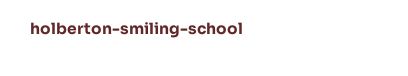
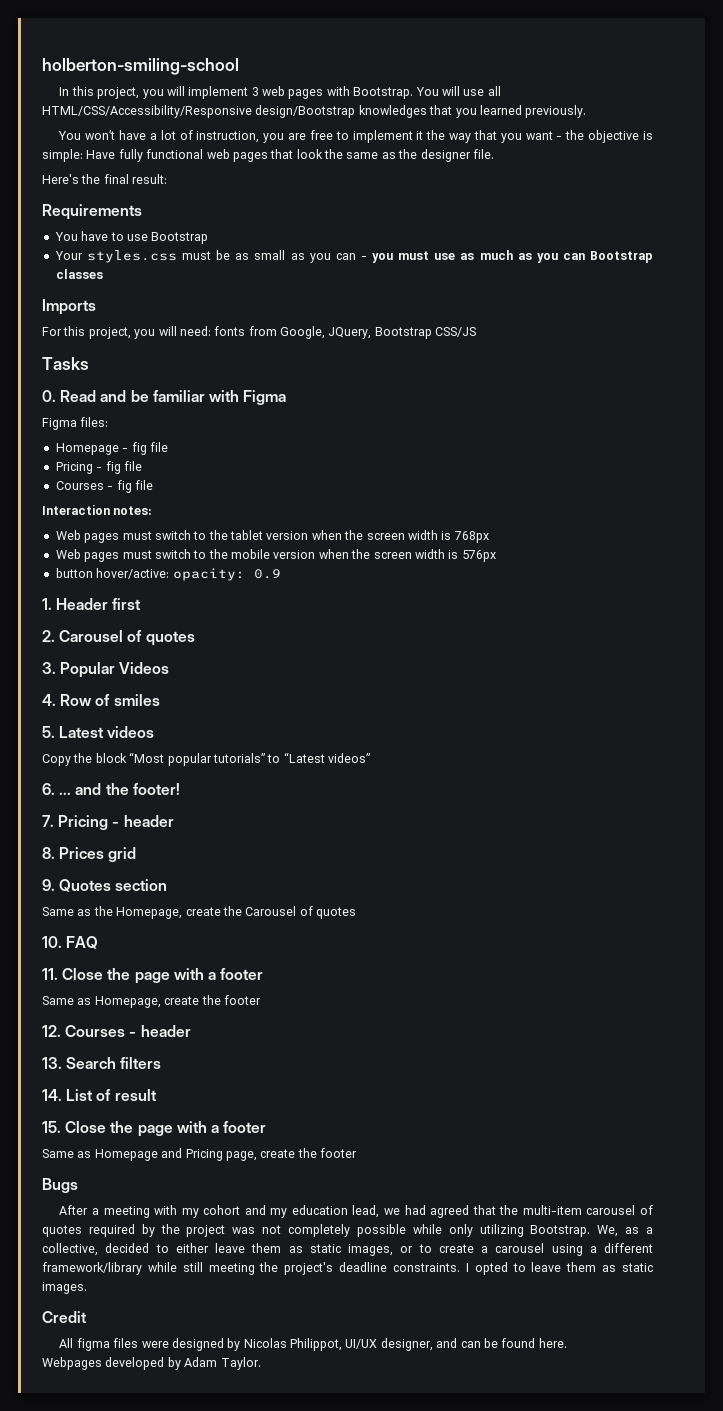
+ In this project, you will implement 3 web pages with Bootstrap. You will use all HTML/CSS/Accessibility/Responsive design/Bootstrap knowledges that you learned previously.
+ You won’t have a lot of instruction, you are free to implement it the way that you want - the objective is simple: Have fully functional web pages that look the same as the designer file.
+ Here's the final result:
+ Requirements
+ You have to use Bootstrap
+ Your styles.css must be as small as you can - you must use as much as you can Bootstrap classes
+ Imports
+ For this project, you will need: fonts from Google, JQuery, Bootstrap CSS/JS
+ Tasks
+ 0. Read and be familiar with Figma
+ Figma files:
+ Homepage - fig file
+ Pricing - fig file
+ Courses - fig file
+ Interaction notes:
+ Web pages must switch to the tablet version when the screen width is 768px
+ Web pages must switch to the mobile version when the screen width is 576px
+ button hover/active: opacity: 0.9
+ 1. Header first
+ 2. Carousel of quotes
+ 3. Popular Videos
+ 4. Row of smiles
+ 5. Latest videos
+ Copy the block “Most popular tutorials” to “Latest videos”
+ 6. ... and the footer!
+ 7. Pricing - header
+ 8. Prices grid
+ 9. Quotes section
+ Same as the Homepage, create the Carousel of quotes
+ 10. FAQ
+ 11. Close the page with a footer
+ Same as Homepage, create the footer
+ 12. Courses - header
+ 13. Search filters
+ 14. List of result
+ 15. Close the page with a footer
+ Same as Homepage and Pricing page, create the footer
+ Bugs
+ After a meeting with my cohort and my education lead, we had agreed that the multi-item carousel of quotes required by the project was not completely possible while only utilizing Bootstrap. We, as a collective, decided to either leave them as static images, or to create a carousel using a different framework/library while still meeting the project's deadline constraints. I opted to leave them as static images.
+ Credit
+ All figma files were designed by Nicolas Philippot, UI/UX designer, and can be found here.
+ Webpages developed by Adam Taylor.

